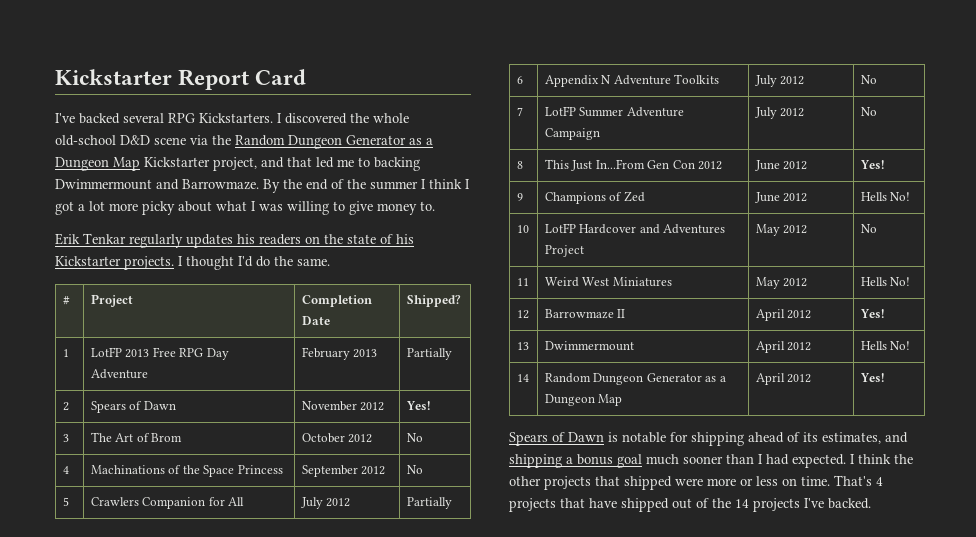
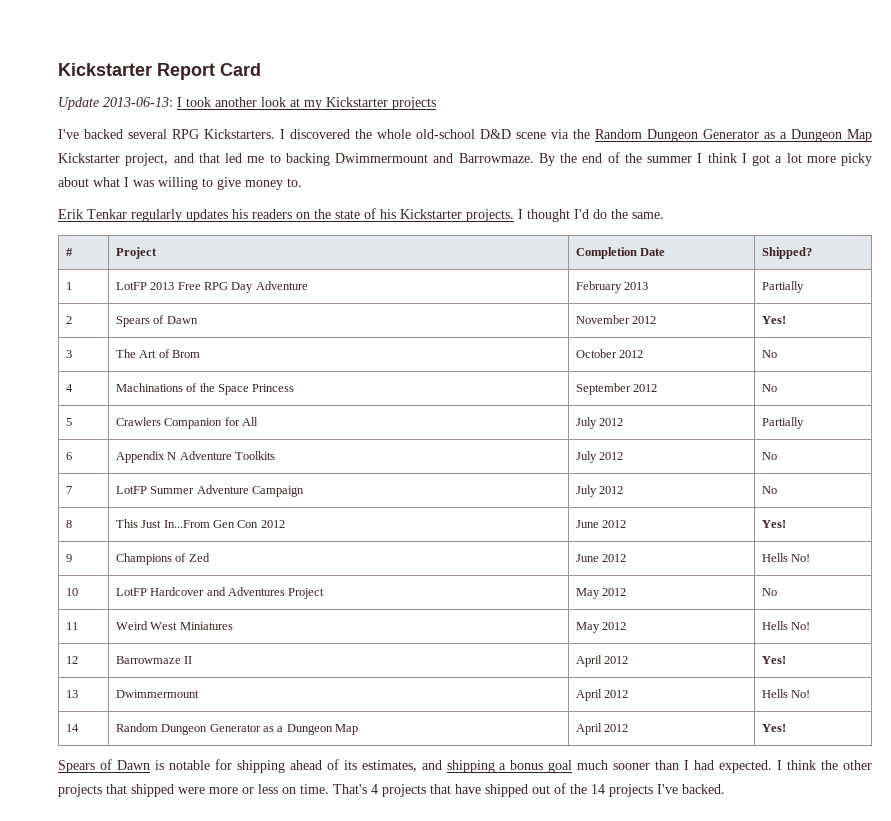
+ Update 2013-06-13: I took another look at my Kickstarter projects

